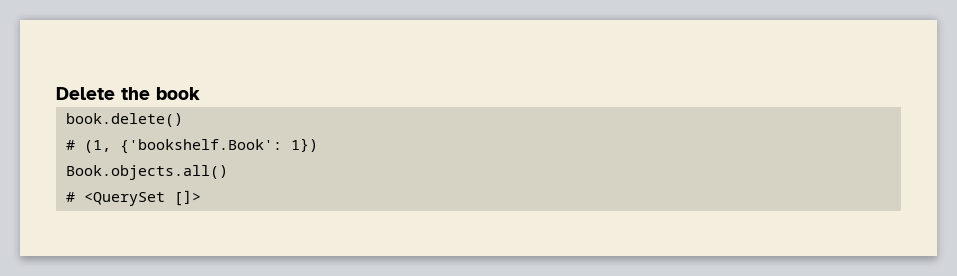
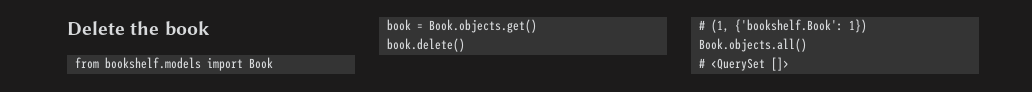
+ from bookshelf.models import Book
+ book = Book.objects.get()

